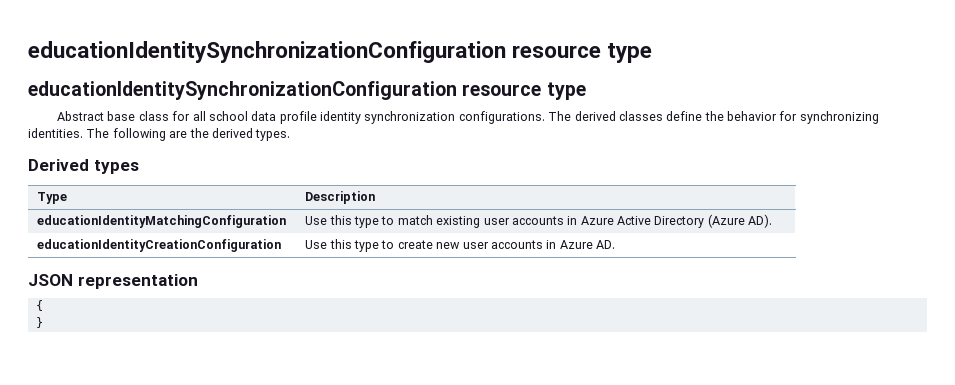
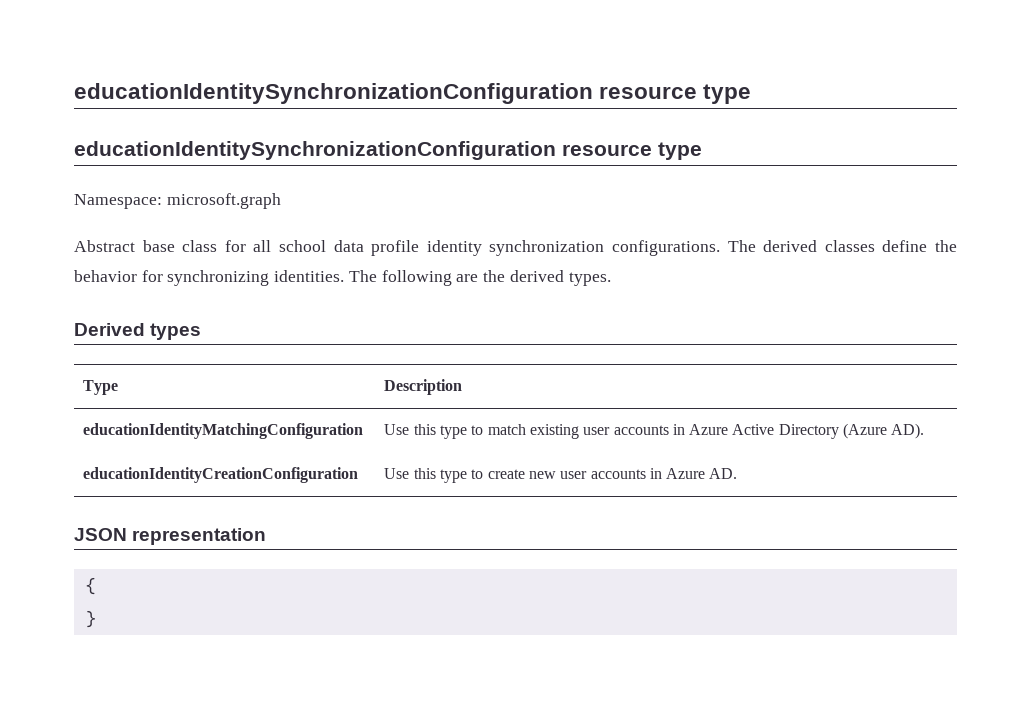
+ Namespace: microsoft.graph

